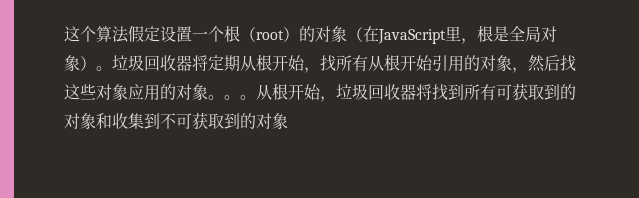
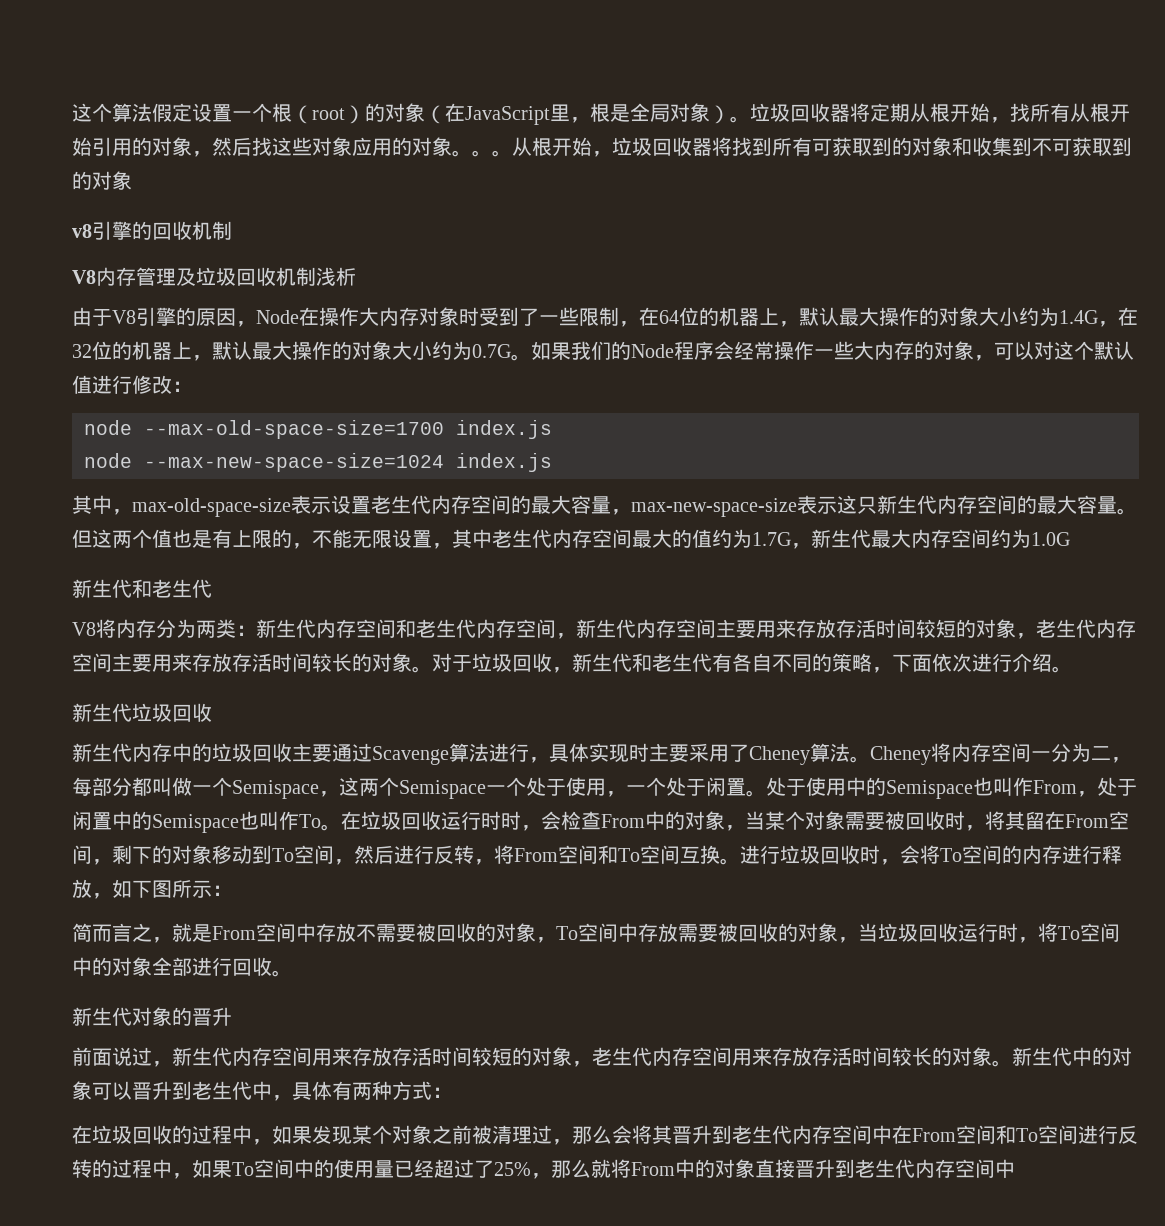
+ v8引擎的回收机制
+ V8内存管理及垃圾回收机制浅析
+ 由于V8引擎的原因，Node在操作大内存对象时受到了一些限制，在64位的机器上，默认最大操作的对象大小约为1.4G，在32位的机器上，默认最大操作的对象大小约为0.7G。如果我们的Node程序会经常操作一些大内存的对象，可以对这个默认值进行修改：
+ node --max-old-space-size=1700 index.js
+ node --max-new-space-size=1024 index.js
+ 其中，max-old-space-size表示设置老生代内存空间的最大容量，max-new-space-size表示这只新生代内存空间的最大容量。但这两个值也是有上限的，不能无限设置，其中老生代内存空间最大的值约为1.7G，新生代最大内存空间约为1.0G
+ 新生代和老生代
+ V8将内存分为两类：新生代内存空间和老生代内存空间，新生代内存空间主要用来存放存活时间较短的对象，老生代内存空间主要用来存放存活时间较长的对象。对于垃圾回收，新生代和老生代有各自不同的策略，下面依次进行介绍。
+ 新生代垃圾回收
+ 新生代内存中的垃圾回收主要通过Scavenge算法进行，具体实现时主要采用了Cheney算法。Cheney将内存空间一分为二，每部分都叫做一个Semispace，这两个Semispace一个处于使用，一个处于闲置。处于使用中的Semispace也叫作From，处于闲置中的Semispace也叫作To。在垃圾回收运行时时，会检查From中的对象，当某个对象需要被回收时，将其留在From空间，剩下的对象移动到To空间，然后进行反转，将From空间和To空间互换。进行垃圾回收时，会将To空间的内存进行释放，如下图所示：
+ 简而言之，就是From空间中存放不需要被回收的对象，To空间中存放需要被回收的对象，当垃圾回收运行时，将To空间中的对象全部进行回收。
+ 新生代对象的晋升
+ 前面说过，新生代内存空间用来存放存活时间较短的对象，老生代内存空间用来存放存活时间较长的对象。新生代中的对象可以晋升到老生代中，具体有两种方式：
+ 在垃圾回收的过程中，如果发现某个对象之前被清理过，那么会将其晋升到老生代内存空间中在From空间和To空间进行反转的过程中，如果To空间中的使用量已经超过了25%，那么就将From中的对象直接晋升到老生代内存空间中

